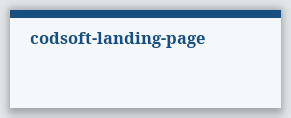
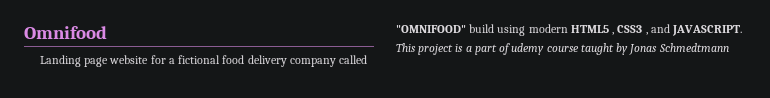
- codsoft-landing-page
+ Omnifood
+ Landing page website for a fictional food delivery company called "OMNIFOOD" build using modern HTML5 , CSS3 , and JAVASCRIPT.
+ This project is a part of udemy course taught by Jonas Schmedtmann

